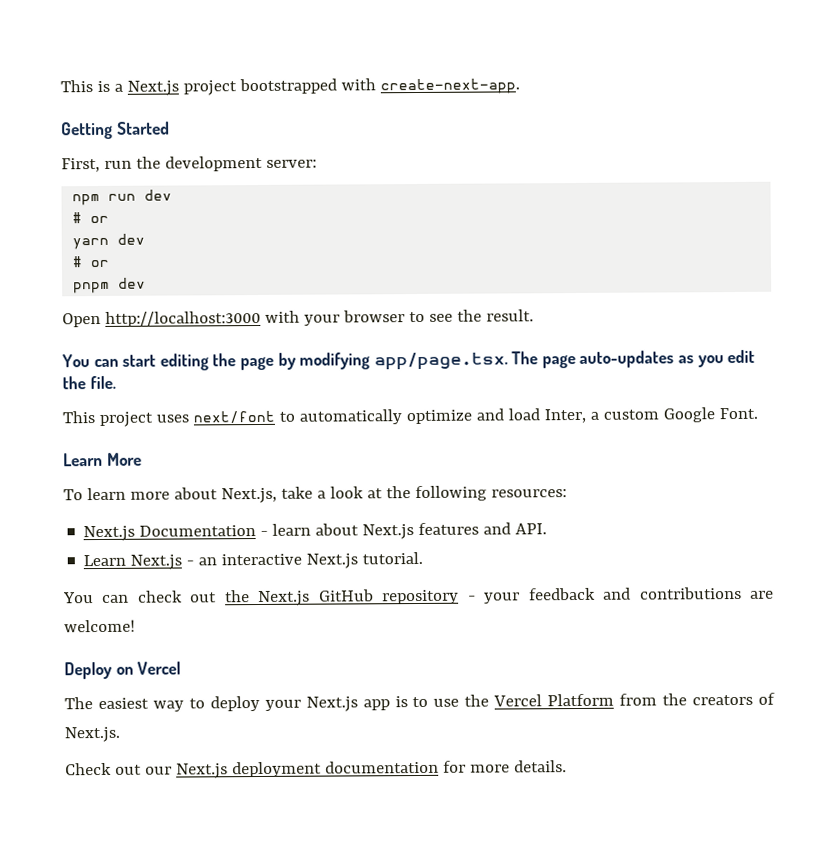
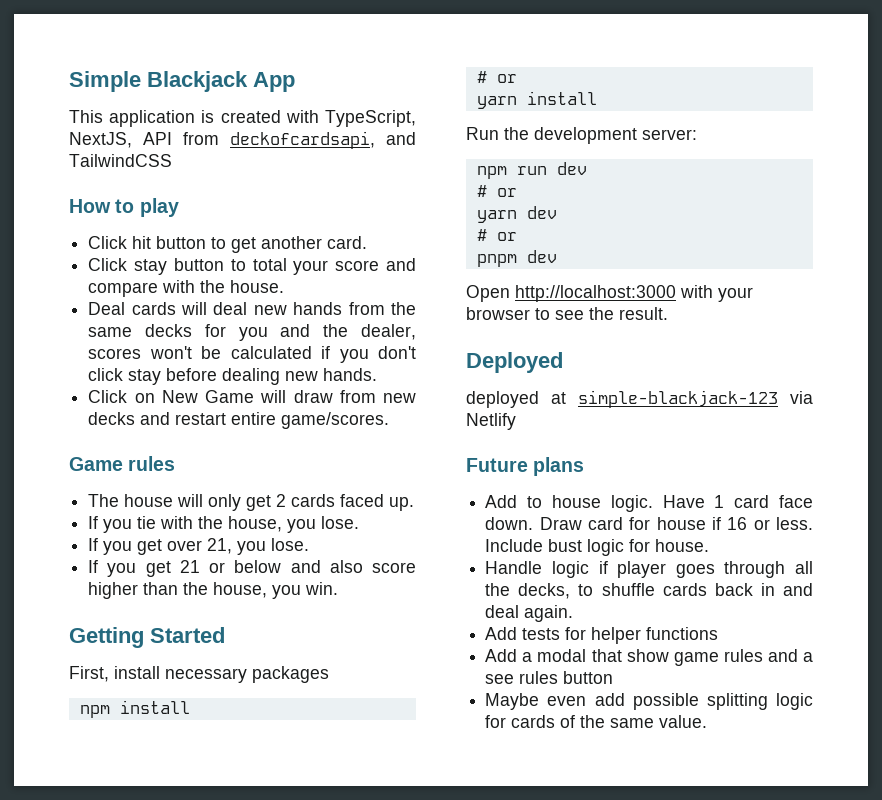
- This is a Next.js project bootstrapped with create-next-app.
+ Simple Blackjack App
+ This application is created with TypeScript, NextJS, API from deckofcardsapi, and TailwindCSS
+ How to play
+ Click hit button to get another card.
+ Click stay button to total your score and compare with the house.
+ Deal cards will deal new hands from the same decks for you and the dealer, scores won't be calculated if you don't click stay before dealing new hands.
+ Click on New Game will draw from new decks and restart entire game/scores.
+ Game rules
+ The house will only get 2 cards faced up.
+ If you tie with the house, you lose.
+ If you get over 21, you lose.
+ If you get 21 or below and also score higher than the house, you win.
  Getting Started
- First, run the development server:
+ First, install necessary packages
+ npm install
+ # or
+ yarn install
+ Run the development server:
- You can start editing the page by modifying app/page.tsx. The page auto-updates as you edit the file.
- This project uses next/font to automatically optimize and load Inter, a custom Google Font.
- Learn More
- To learn more about Next.js, take a look at the following resources:
- Next.js Documentation - learn about Next.js features and API.
- Learn Next.js - an interactive Next.js tutorial.
- You can check out the Next.js GitHub repository - your feedback and contributions are welcome!
- Deploy on Vercel
- The easiest way to deploy your Next.js app is to use the Vercel Platform from the creators of Next.js.
- Check out our Next.js deployment documentation for more details.
+ Deployed
+ deployed at simple-blackjack-123 via Netlify
+ Future plans
+ Add to house logic. Have 1 card face down. Draw card for house if 16 or less. Include bust logic for house.
+ Handle logic if player goes through all the decks, to shuffle cards back in and deal again.
+ Add tests for helper functions
+ Add a modal that show game rules and a see rules button
+ Maybe even add possible splitting logic for cards of the same value.

